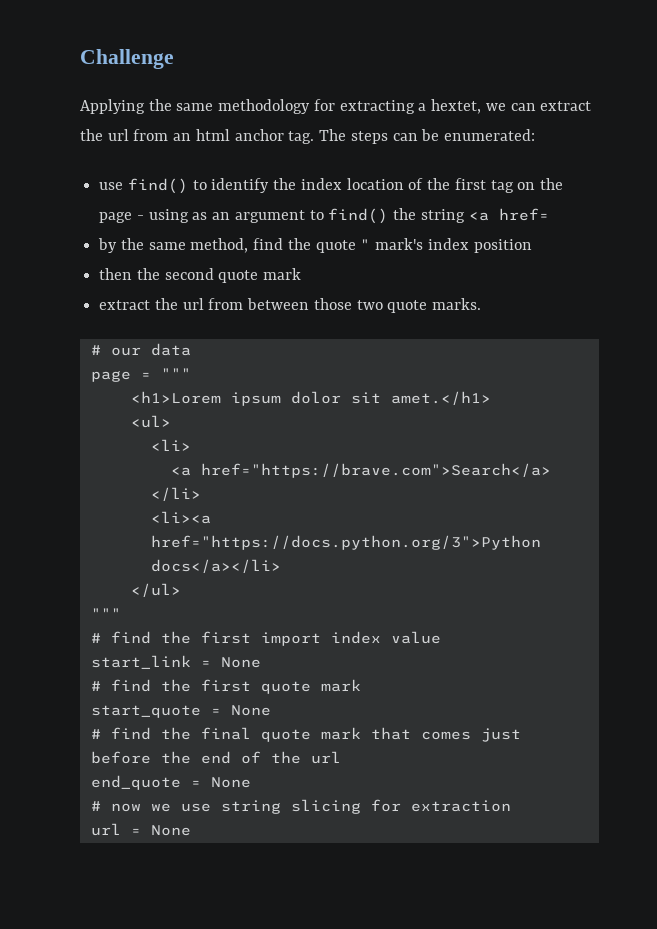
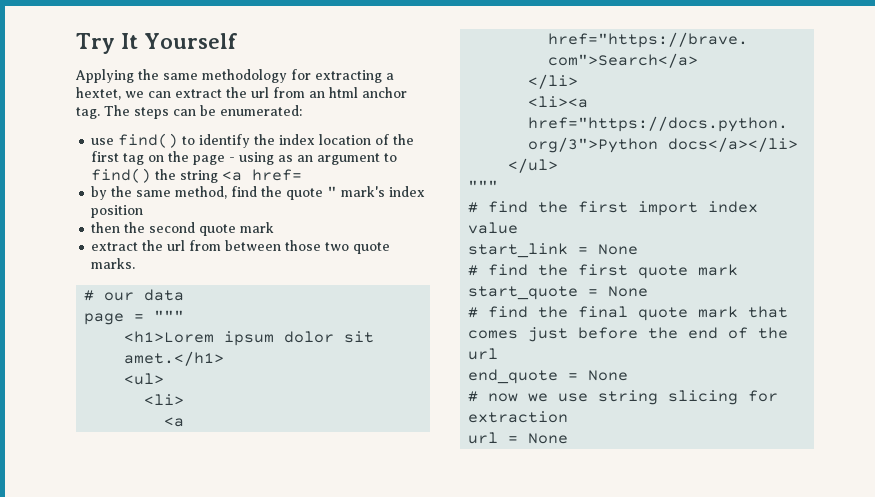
- Challenge
+ Try It Yourself

